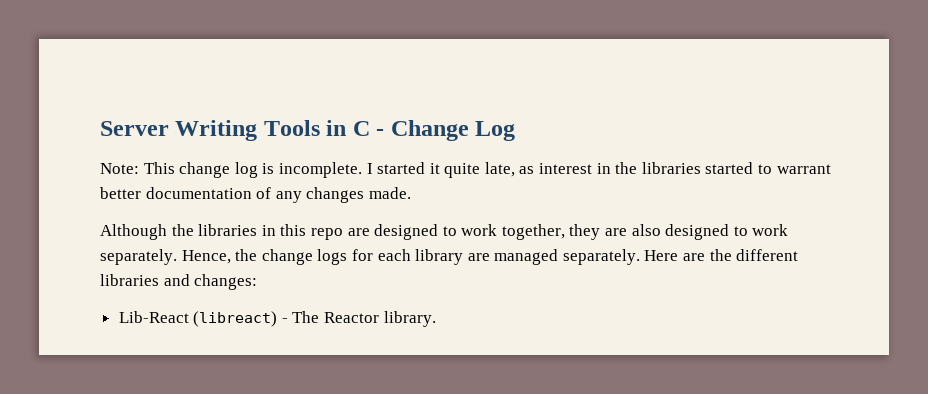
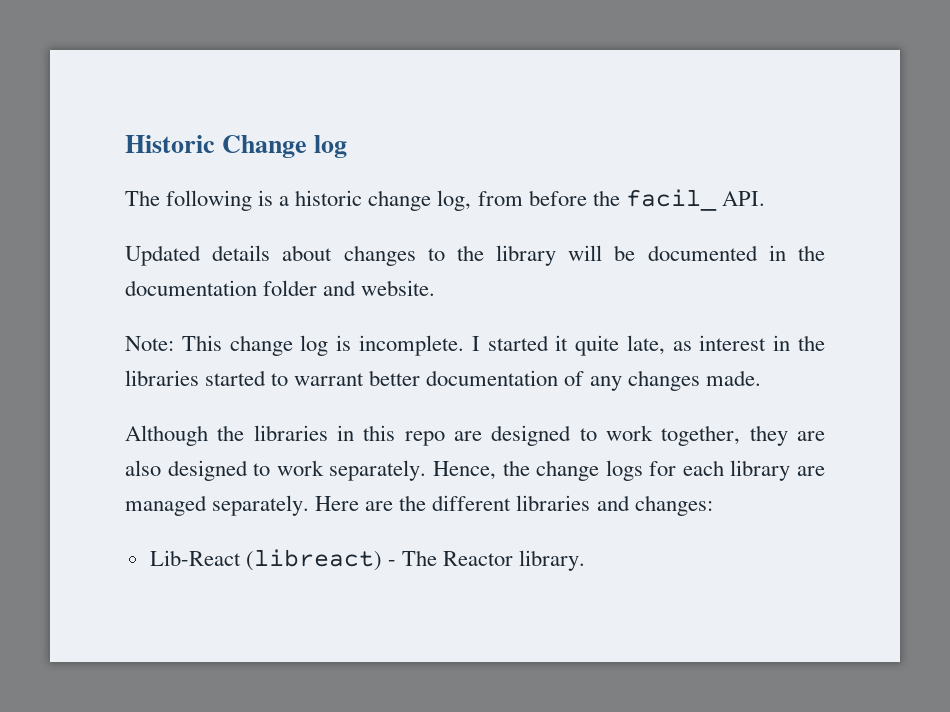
- Server Writing Tools in C - Change Log
+ Historic Change log
+ The following is a historic change log, from before the facil_ API.
+ Updated details about changes to the library will be documented in the documentation folder and website.

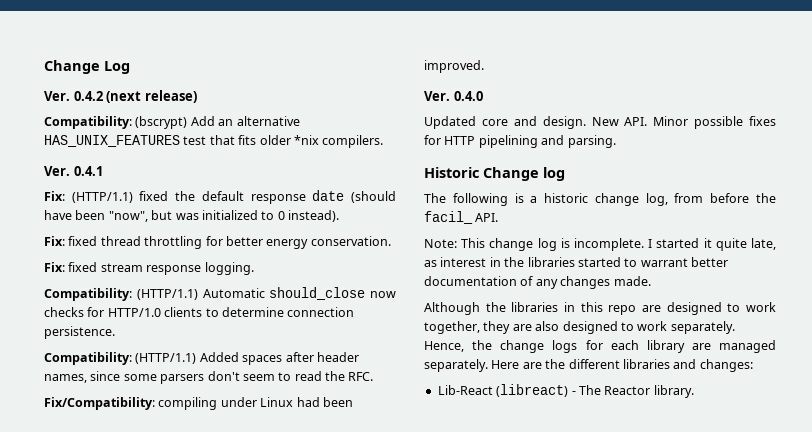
+ Change Log
+ Ver. 0.4.2 (next release)
+ Compatibility: (bscrypt) Add an alternative HAS_UNIX_FEATURES test that fits older *nix compilers.
+ Ver. 0.4.1
+ Fix: (HTTP/1.1) fixed the default response date (should have been "now", but was initialized to 0 instead).
+ Fix: fixed thread throttling for better energy conservation.
+ Fix: fixed stream response logging.
+ Compatibility: (HTTP/1.1) Automatic should_close now checks for HTTP/1.0 clients to determine connection persistence.
+ Compatibility: (HTTP/1.1) Added spaces after header names, since some parsers don't seem to read the RFC.
+ Fix/Compatibility: compiling under Linux had been improved.
+ Ver. 0.4.0
+ Updated core and design. New API. Minor possible fixes for HTTP pipelining and parsing.
- Updated details about changes to the library will be documented in the documentation folder and website.

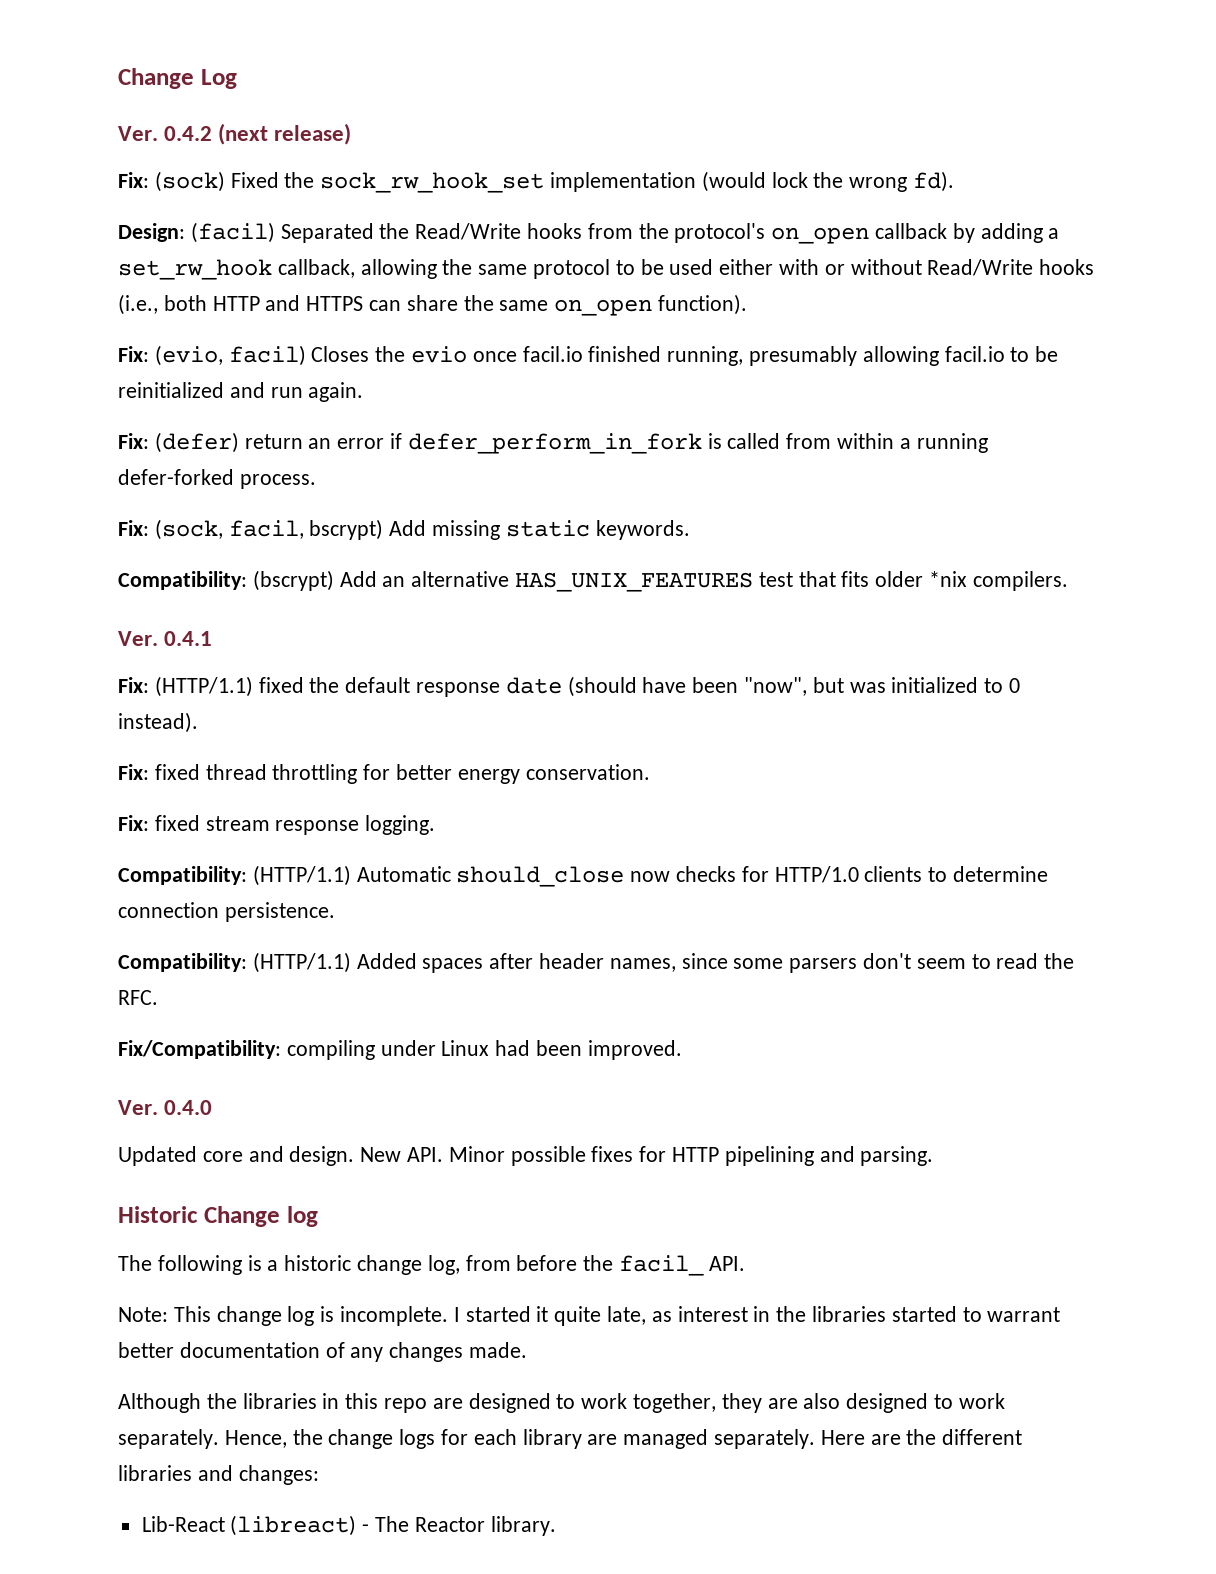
+ Fix: (sock) Fixed the sock_rw_hook_set implementation (would lock the wrong fd).
+ Design: (facil) Separated the Read/Write hooks from the protocol's on_open callback by adding a set_rw_hook callback, allowing the same protocol to be used either with or without Read/Write hooks (i.e., both HTTP and HTTPS can share the same on_open function).
+ Fix: (evio, facil) Closes the evio once facil.io finished running, presumably allowing facil.io to be reinitialized and run again.
+ Fix: (defer) return an error if defer_perform_in_fork is called from within a running defer-forked process.
+ Fix: (sock, facil, bscrypt) Add missing static keywords.

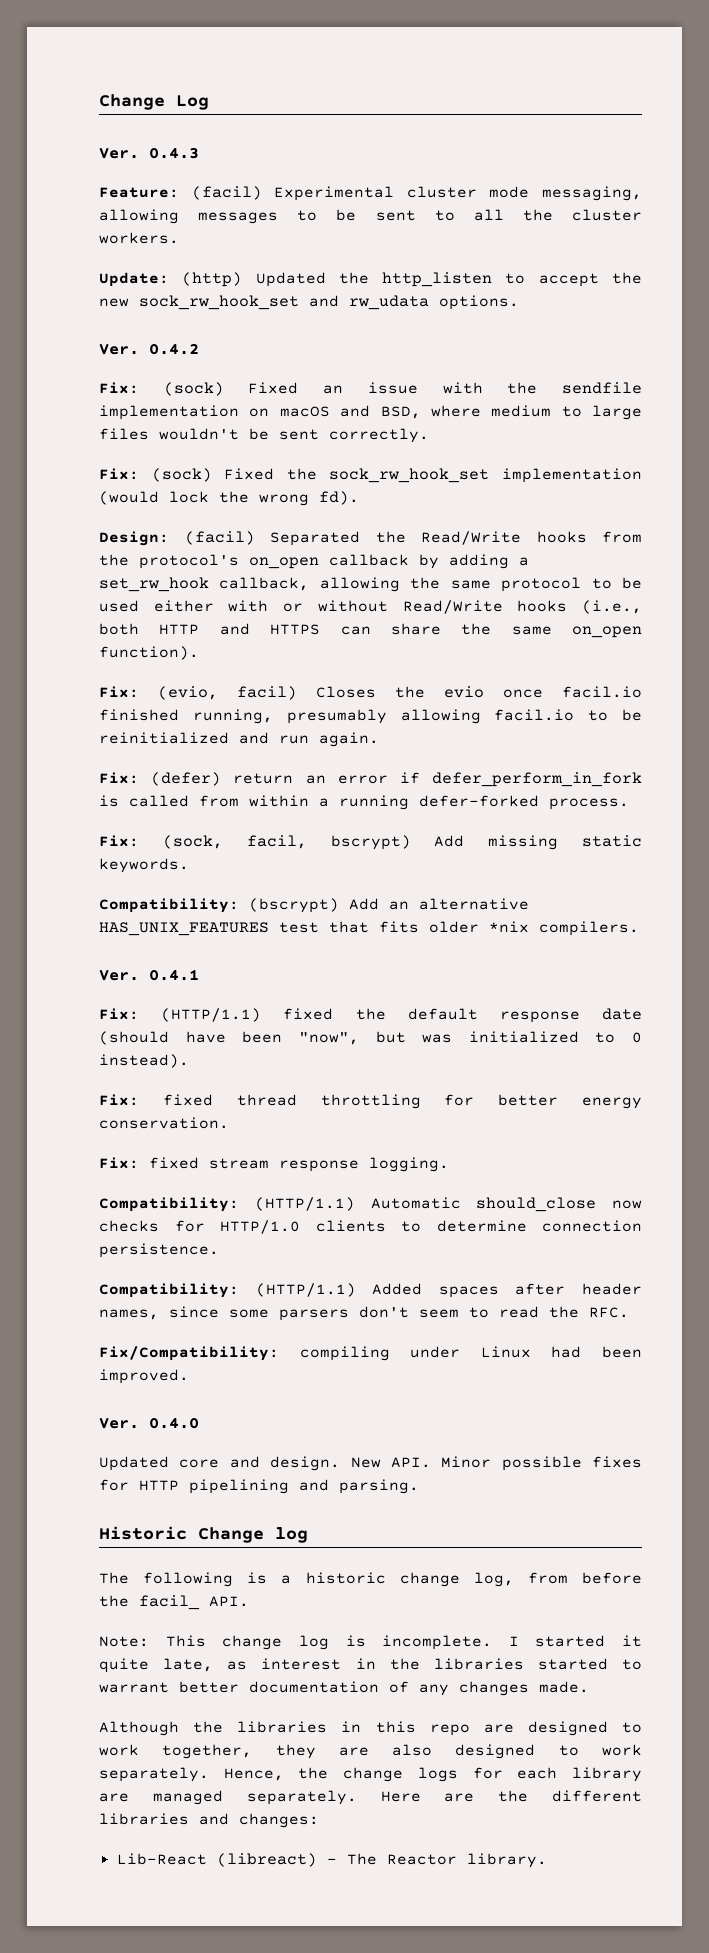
- Ver. 0.4.2 (next release)
+ Ver. 0.4.3
+ Feature: (facil) Experimental cluster mode messaging, allowing messages to be sent to all the cluster workers.
+ Update: (http) Updated the http_listen to accept the new sock_rw_hook_set and rw_udata options.
+ Ver. 0.4.2
+ Fix: (sock) Fixed an issue with the sendfile implementation on macOS and BSD, where medium to large files wouldn't be sent correctly.

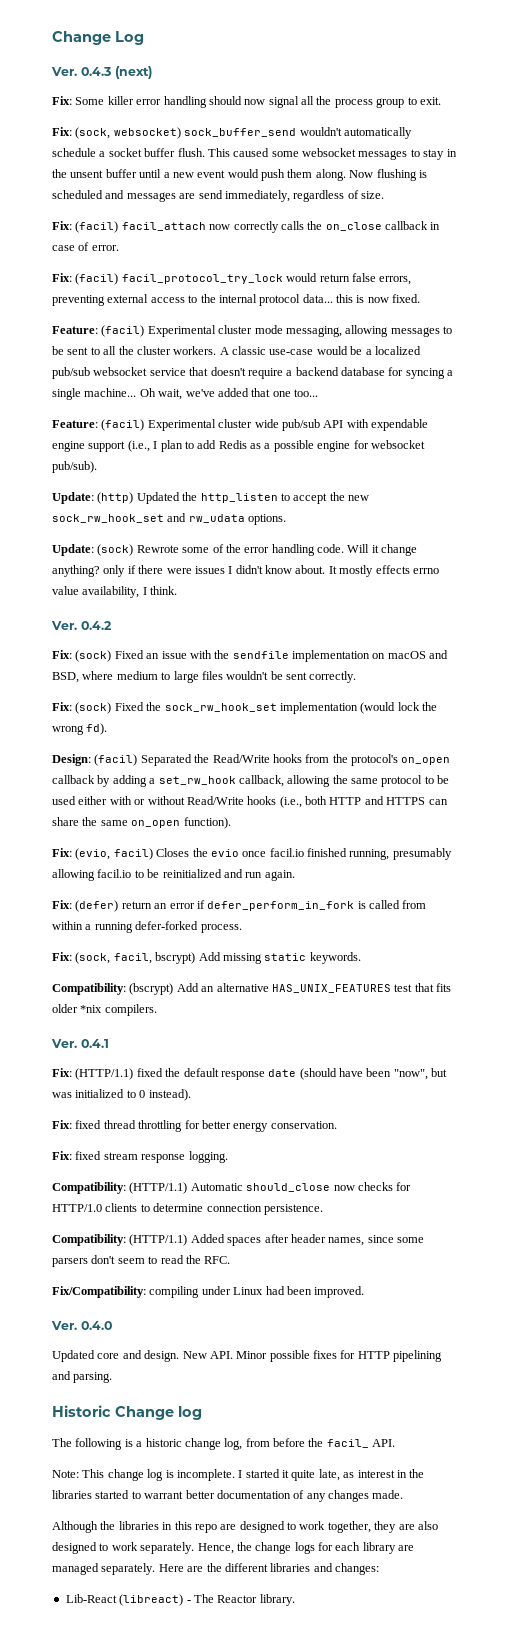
- Ver. 0.4.3
+ Ver. 0.4.3 (next)
+ Fix: Some killer error handling should now signal all the process group to exit.
+ Fix: (sock, websocket) sock_buffer_send wouldn't automatically schedule a socket buffer flush. This caused some websocket messages to stay in the unsent buffer until a new event would push them along. Now flushing is scheduled and messages are send immediately, regardless of size.
+ Fix: (facil) facil_attach now correctly calls the on_close callback in case of error.
+ Fix: (facil) facil_protocol_try_lock would return false errors, preventing external access to the internal protocol data... this is now fixed.
+ A classic use-case would be a localized pub/sub websocket service that doesn't require a backend database for syncing a single machine... Oh wait, we've added that one too...
+ Feature: (facil) Experimental cluster wide pub/sub API with expendable engine support (i.e., I plan to add Redis as a possible engine for websocket pub/sub).
+ Update: (sock) Rewrote some of the error handling code. Will it change anything? only if there were issues I didn't know about. It mostly effects errno value availability, I think.

